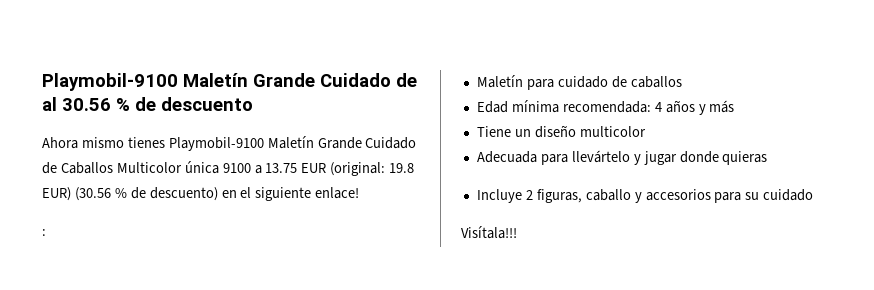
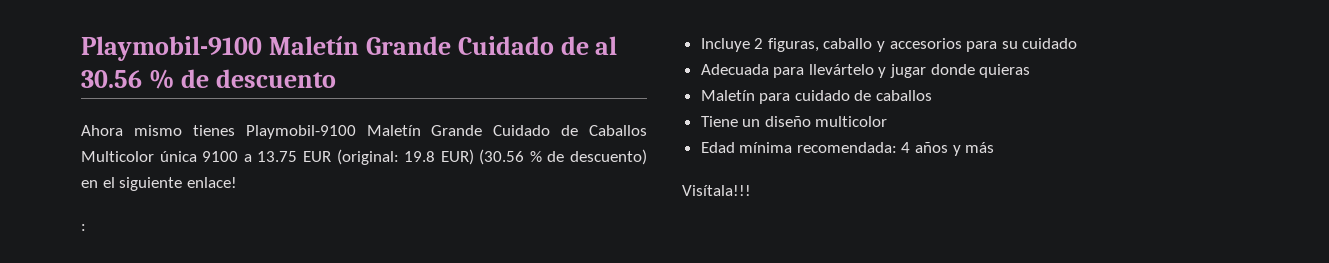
- Maletín para cuidado de caballos
- Edad mínima recomendada: 4 años y más
- Tiene un diseño multicolor
- Adecuada para llevártelo y jugar donde quieras
+ Adecuada para llevártelo y jugar donde quieras
+ Maletín para cuidado de caballos
+ Tiene un diseño multicolor
+ Edad mínima recomendada: 4 años y más

